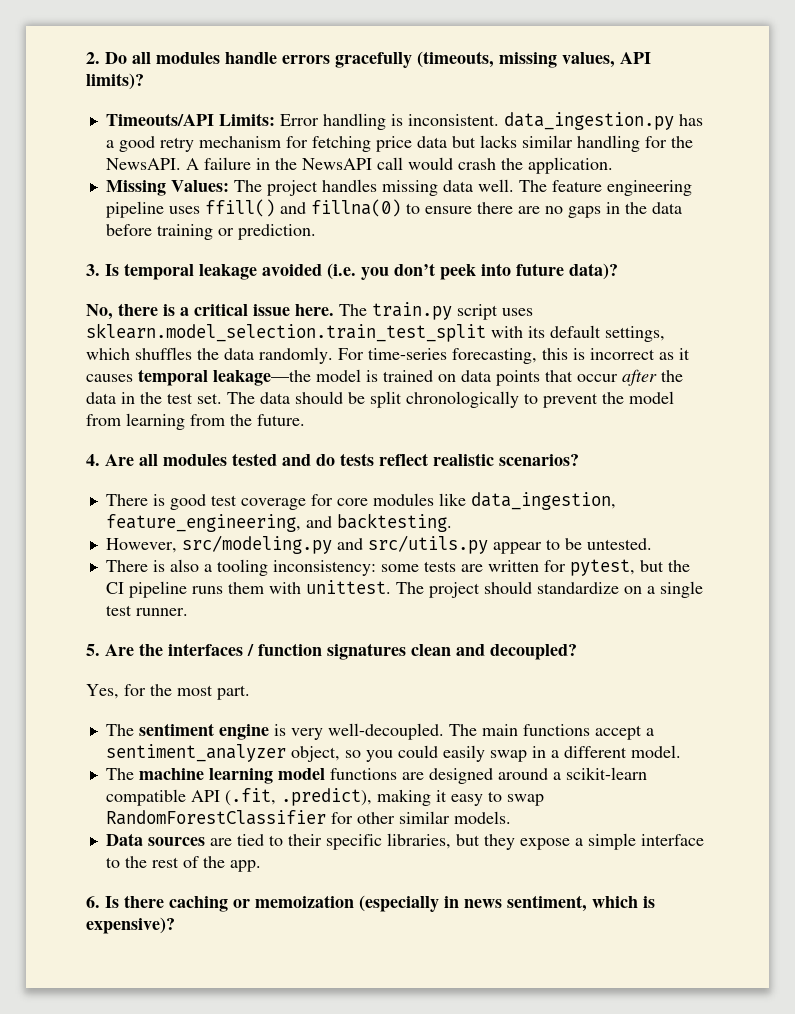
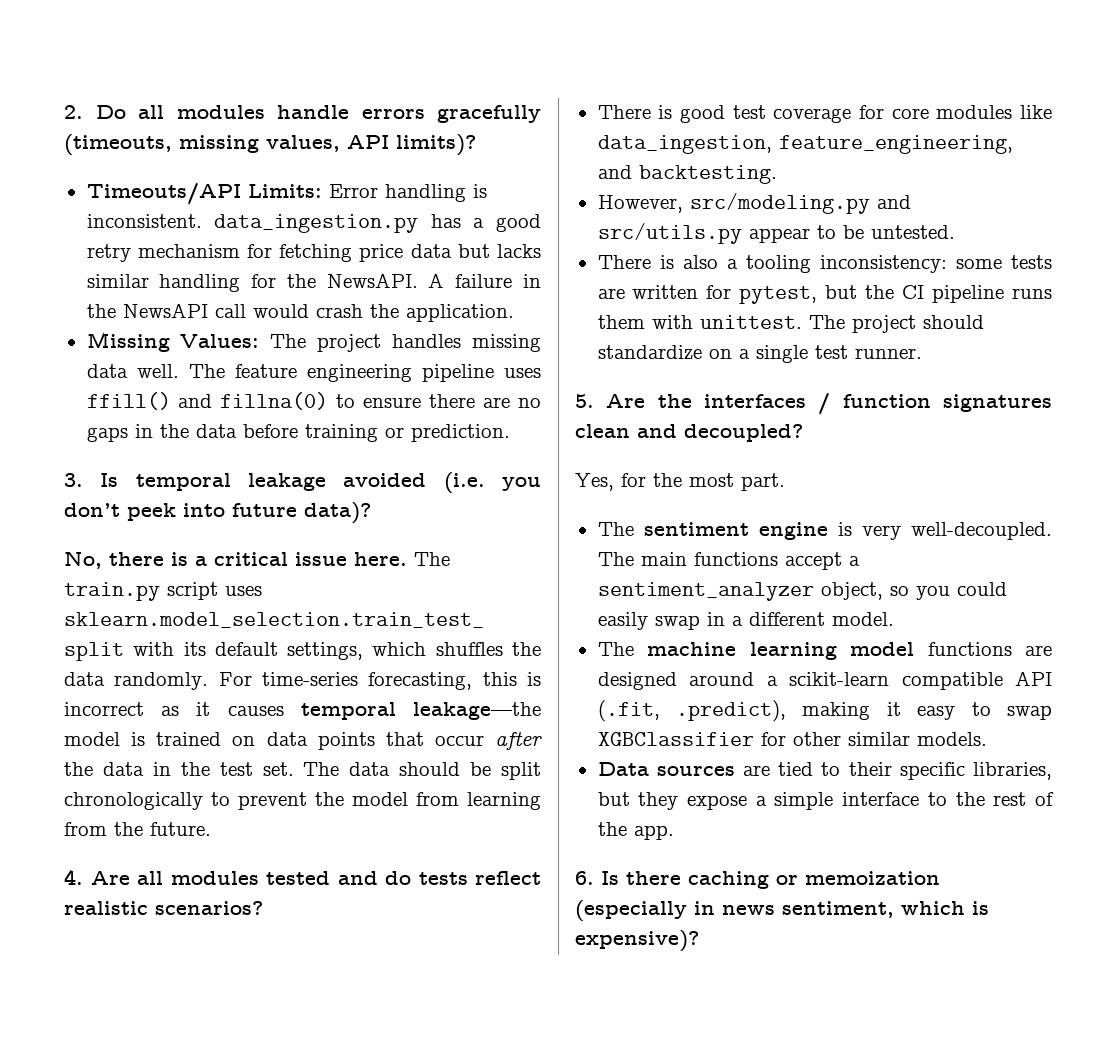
- The machine learning model functions are designed around a scikit-learn compatible API (.fit, .predict), making it easy to swap RandomForestClassifier for other similar models.
+ The machine learning model functions are designed around a scikit-learn compatible API (.fit, .predict), making it easy to swap XGBClassifier for other similar models.

